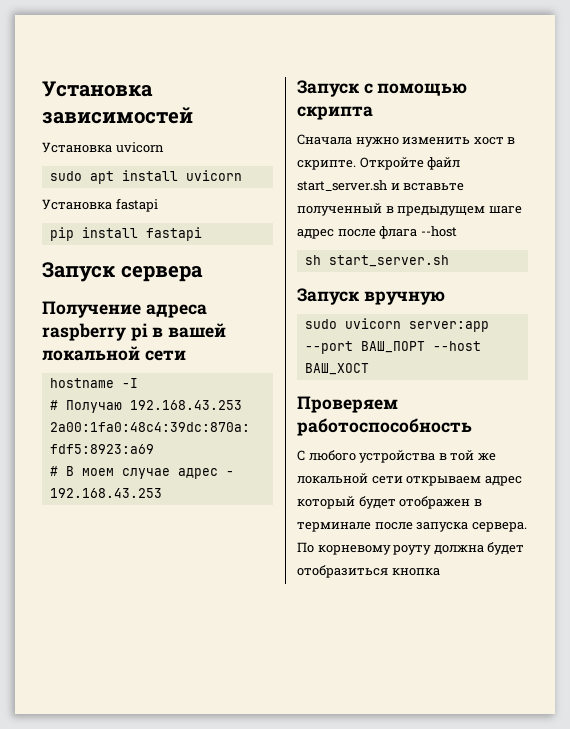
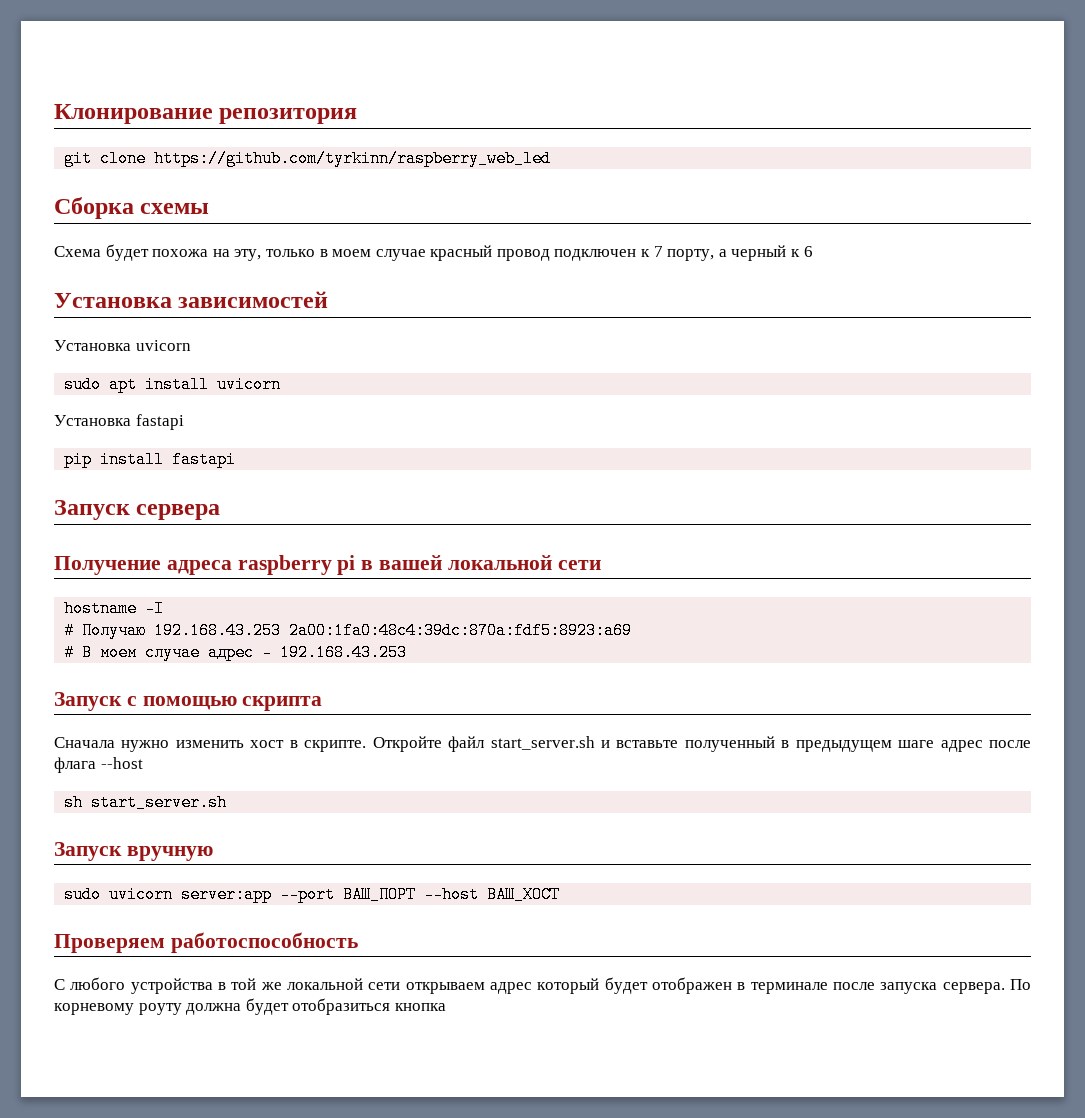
+ Клонирование репозитория
+ git clone https://github.com/tyrkinn/raspberry_web_led
+ Сборка схемы
+ Схема будет похожа на эту, только в моем случае красный провод подключен к 7 порту, а черный к 6

